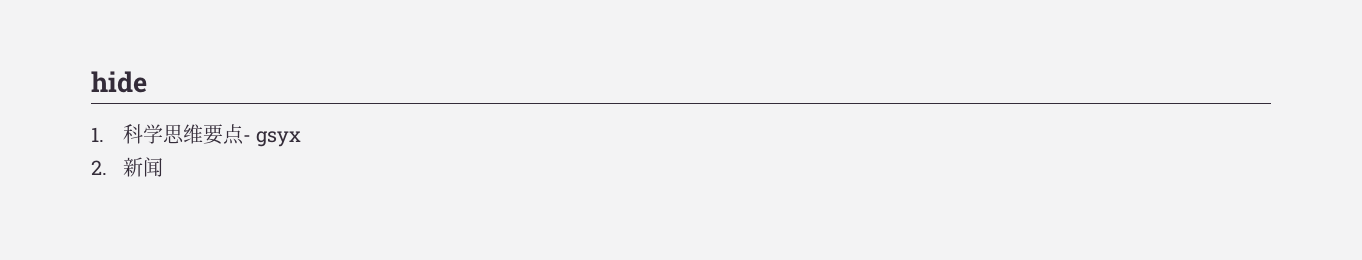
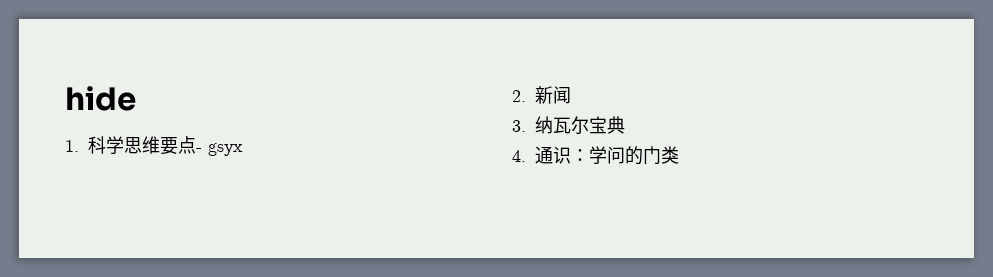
+ 3.纳瓦尔宝典
+ 4.通识：学问的门类

